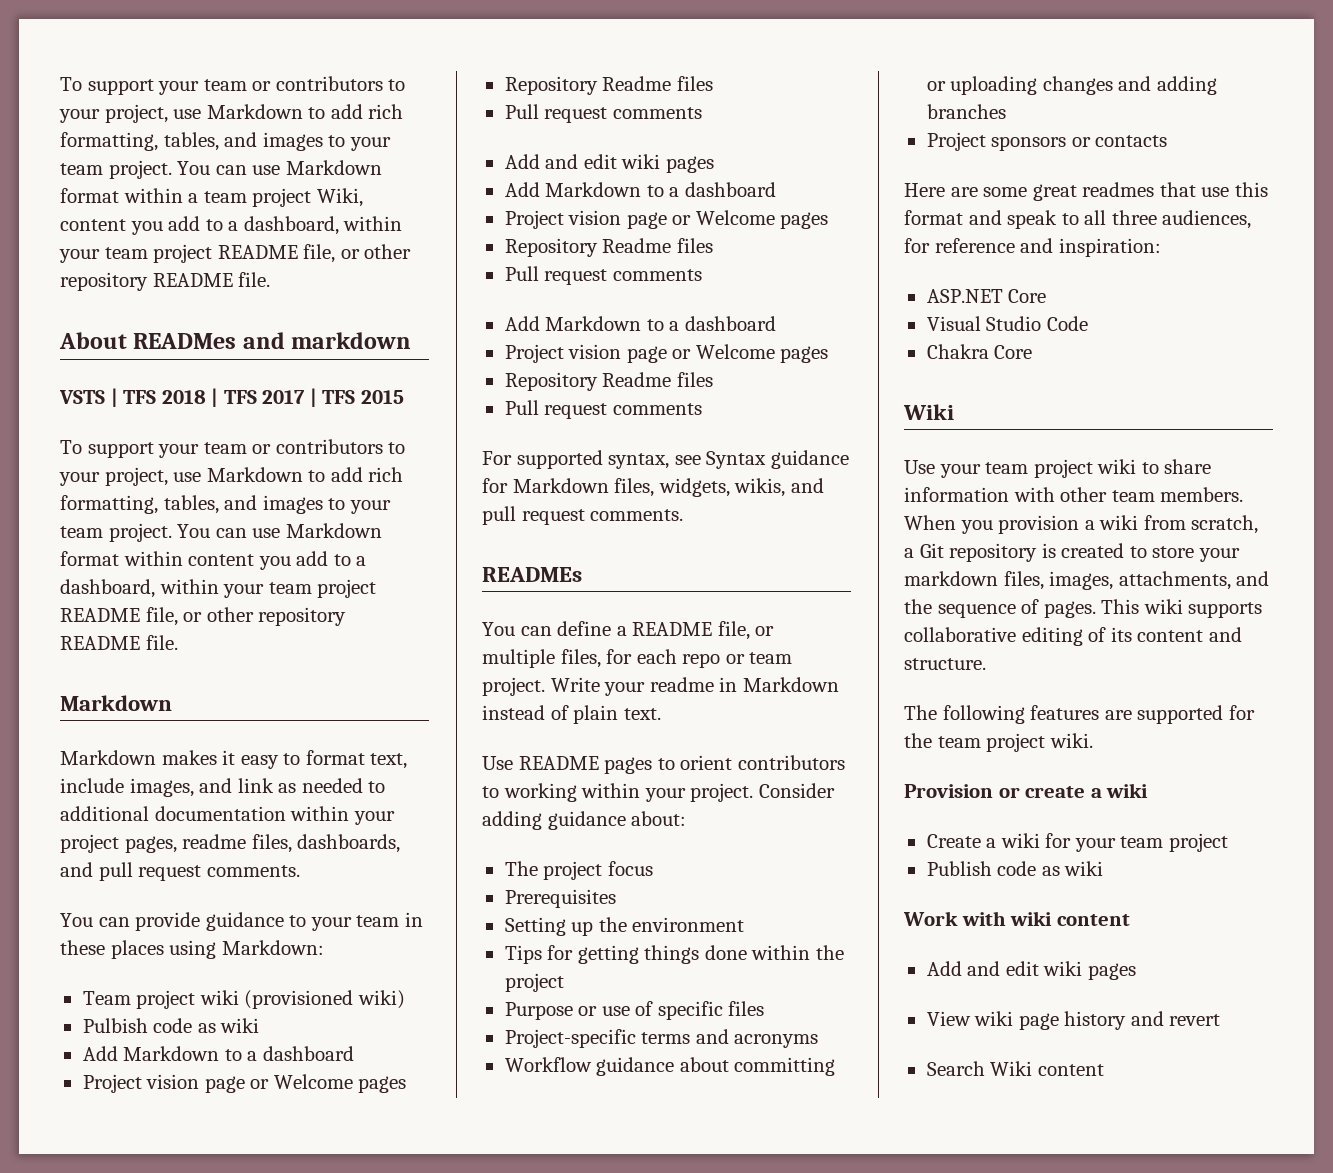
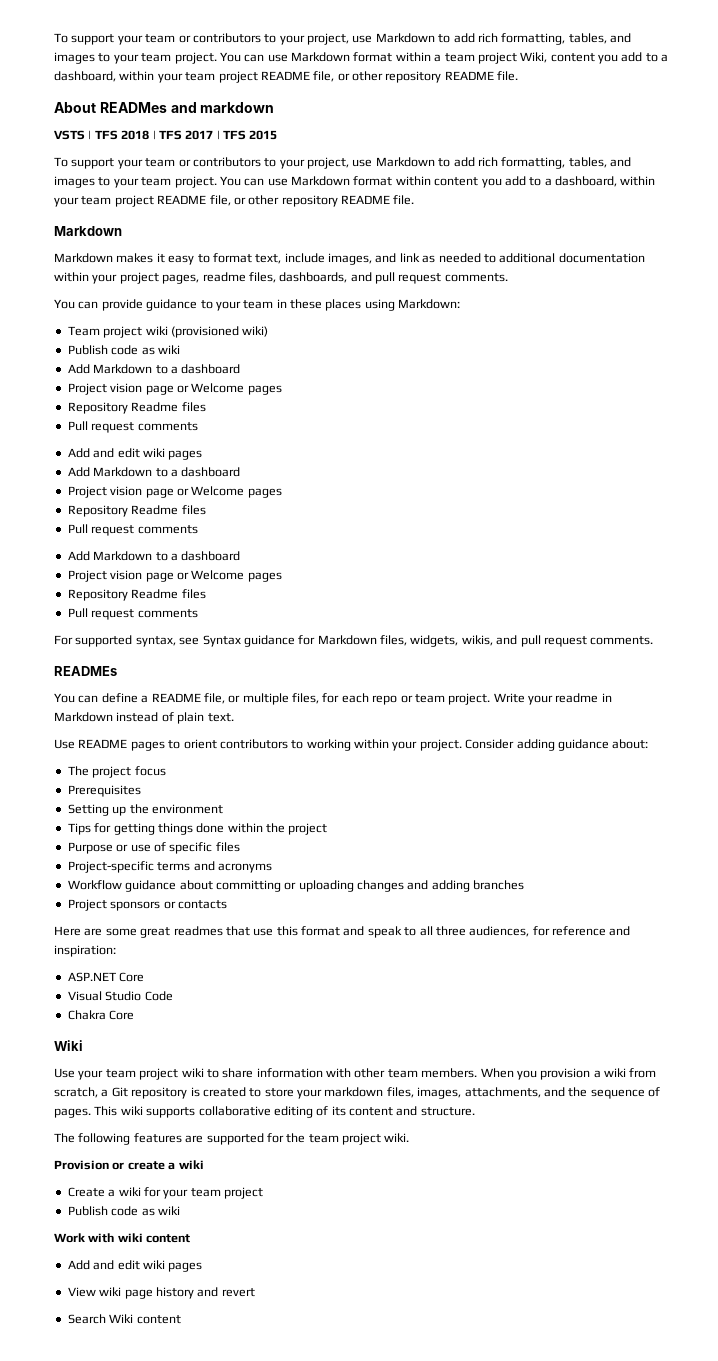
  Team project wiki (provisioned wiki)
- Pulbish code as wiki
+ Publish code as wiki

